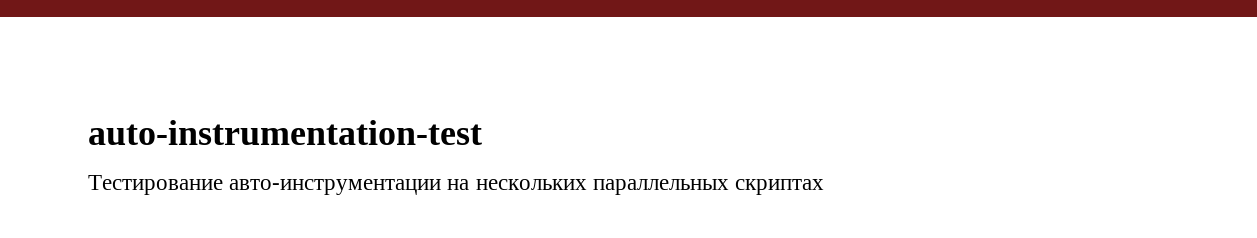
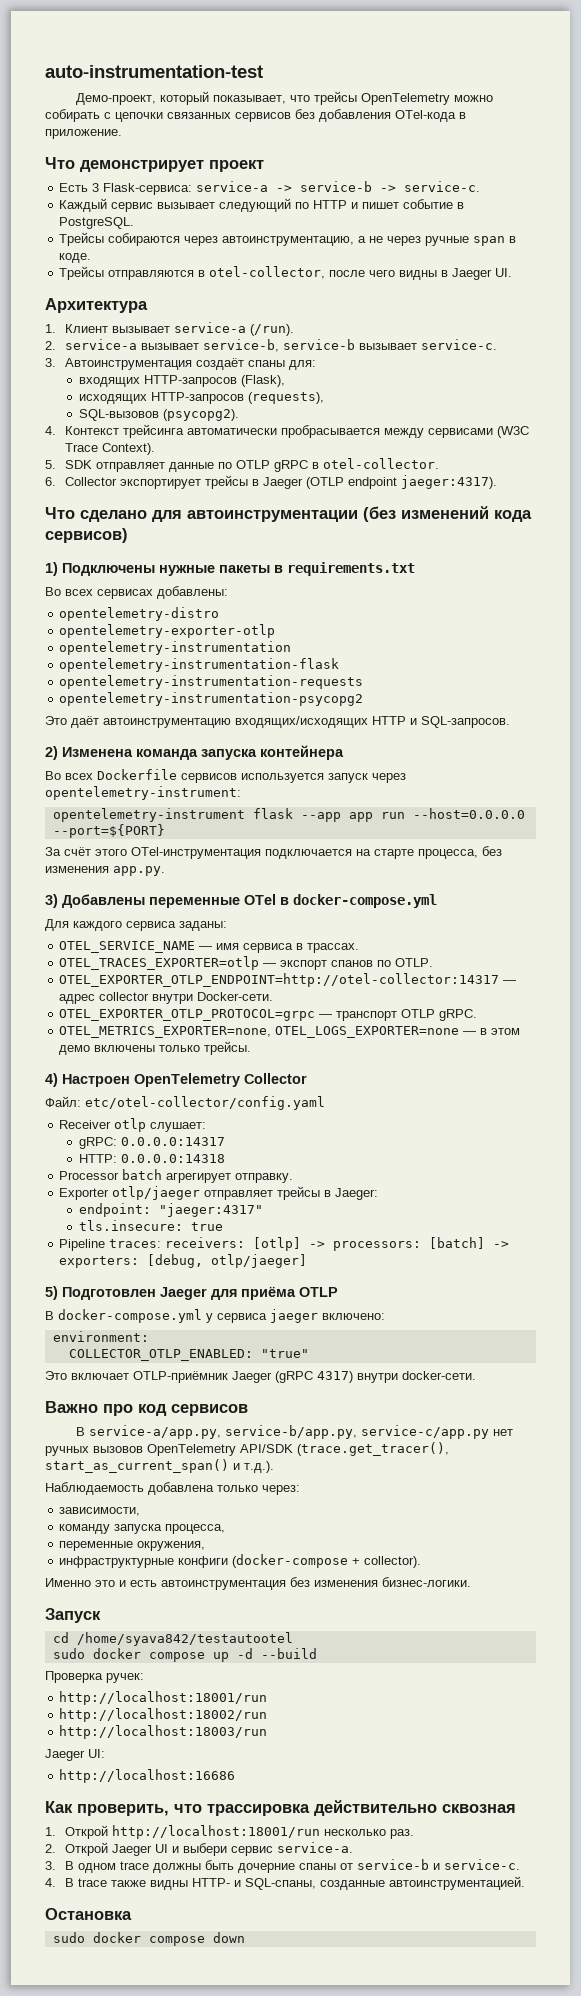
- Тестирование авто-инструментации на нескольких параллельных скриптах
+ Демо-проект, который показывает, что трейсы OpenTelemetry можно собирать с цепочки связанных сервисов без добавления OTel-кода в приложение.
+ Что демонстрирует проект
+ Есть 3 Flask-сервиса: service-a -> service-b -> service-c.
+ Каждый сервис вызывает следующий по HTTP и пишет событие в PostgreSQL.
+ Трейсы собираются через автоинструментацию, а не через ручные span в коде.
+ Трейсы отправляются в otel-collector, после чего видны в Jaeger UI.
+ Архитектура
+ 1. Клиент вызывает service-a (/run).
+ 2. service-a вызывает service-b, service-b вызывает service-c.
+ 3. Автоинструментация создаёт спаны для:
+ входящих HTTP-запросов (Flask),
+ исходящих HTTP-запросов (requests),
+ SQL-вызовов (psycopg2).
+ 4. Контекст трейсинга автоматически пробрасывается между сервисами (W3C Trace Context).
+ 5. SDK отправляет данные по OTLP gRPC в otel-collector.
+ 6. Collector экспортирует трейсы в Jaeger (OTLP endpoint jaeger:4317).
+ Что сделано для автоинструментации (без изменений кода сервисов)
+ 1) Подключены нужные пакеты в requirements.txt
+ Во всех сервисах добавлены:
+ opentelemetry-distro
+ opentelemetry-exporter-otlp
+ opentelemetry-instrumentation
+ opentelemetry-instrumentation-flask
+ opentelemetry-instrumentation-requests
+ opentelemetry-instrumentation-psycopg2
+ Это даёт автоинструментацию входящих/исходящих HTTP и SQL-запросов.
+ 2) Изменена команда запуска контейнера
+ Во всех Dockerfile сервисов используется запуск через opentelemetry-instrument:
+ opentelemetry-instrument flask --app app run --host=0.0.0.0 --port=${PORT}
+ За счёт этого OTel-инструментация подключается на старте процесса, без изменения app.py.
+ 3) Добавлены переменные OTel в docker-compose.yml
+ Для каждого сервиса заданы:
+ OTEL_SERVICE_NAME — имя сервиса в трассах.
+ OTEL_TRACES_EXPORTER=otlp — экспорт спанов по OTLP.
+ OTEL_EXPORTER_OTLP_ENDPOINT=http://otel-collector:14317 — адрес collector внутри Docker-сети.
+ OTEL_EXPORTER_OTLP_PROTOCOL=grpc — транспорт OTLP gRPC.
+ OTEL_METRICS_EXPORTER=none, OTEL_LOGS_EXPORTER=none — в этом демо включены только трейсы.
+ 4) Настроен OpenTelemetry Collector
+ Файл: etc/otel-collector/config.yaml
+ Receiver otlp слушает:
+ gRPC: 0.0.0.0:14317
+ HTTP: 0.0.0.0:14318
+ Processor batch агрегирует отправку.
+ Exporter otlp/jaeger отправляет трейсы в Jaeger:
+ endpoint: "jaeger:4317"
+ tls.insecure: true
+ Pipeline traces: receivers: [otlp] -> processors: [batch] -> exporters: [debug, otlp/jaeger]
+ 5) Подготовлен Jaeger для приёма OTLP
+ В docker-compose.yml у сервиса jaeger включено:
+ environment:
+ COLLECTOR_OTLP_ENABLED: "true"
+ Это включает OTLP-приёмник Jaeger (gRPC 4317) внутри docker-сети.
+ Важно про код сервисов
+ В service-a/app.py, service-b/app.py, service-c/app.py нет ручных вызовов OpenTelemetry API/SDK (trace.get_tracer(), start_as_current_span() и т.д.).
+ Наблюдаемость добавлена только через:
+ зависимости,
+ команду запуска процесса,
+ переменные окружения,
+ инфраструктурные конфиги (docker-compose + collector).
+ Именно это и есть автоинструментация без изменения бизнес-логики.
+ Запуск
+ cd /home/syava842/testautootel
+ sudo docker compose up -d --build
+ Проверка ручек:
+ http://localhost:18001/run
+ http://localhost:18002/run
+ http://localhost:18003/run
+ Jaeger UI:
+ http://localhost:16686
+ Как проверить, что трассировка действительно сквозная
+ 1. Открой http://localhost:18001/run несколько раз.
+ 2. Открой Jaeger UI и выбери сервис service-a.
+ 3. В одном trace должны быть дочерние спаны от service-b и service-c.
+ 4. В trace также видны HTTP- и SQL-спаны, созданные автоинструментацией.
+ Остановка
+ sudo docker compose down

